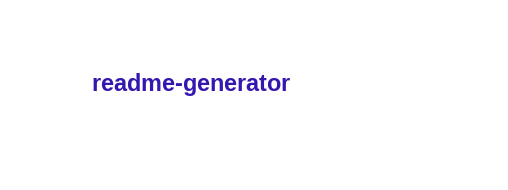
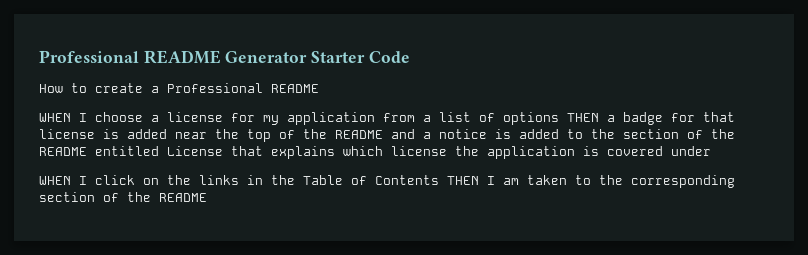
- readme-generator
+ Professional README Generator Starter Code
+ How to create a Professional README
+ WHEN I choose a license for my application from a list of options THEN a badge for that license is added near the top of the README and a notice is added to the section of the README entitled License that explains which license the application is covered under
+ WHEN I click on the links in the Table of Contents THEN I am taken to the corresponding section of the README

